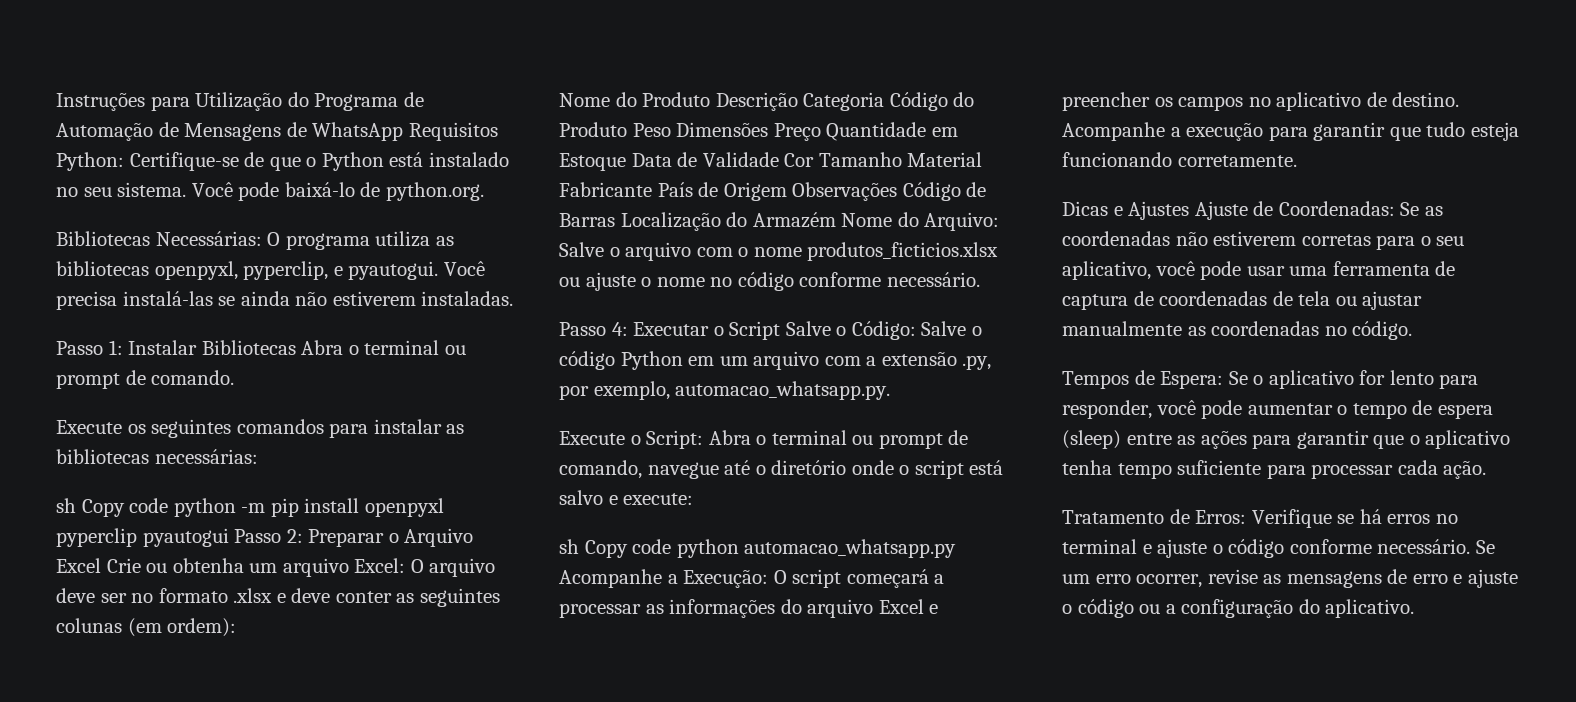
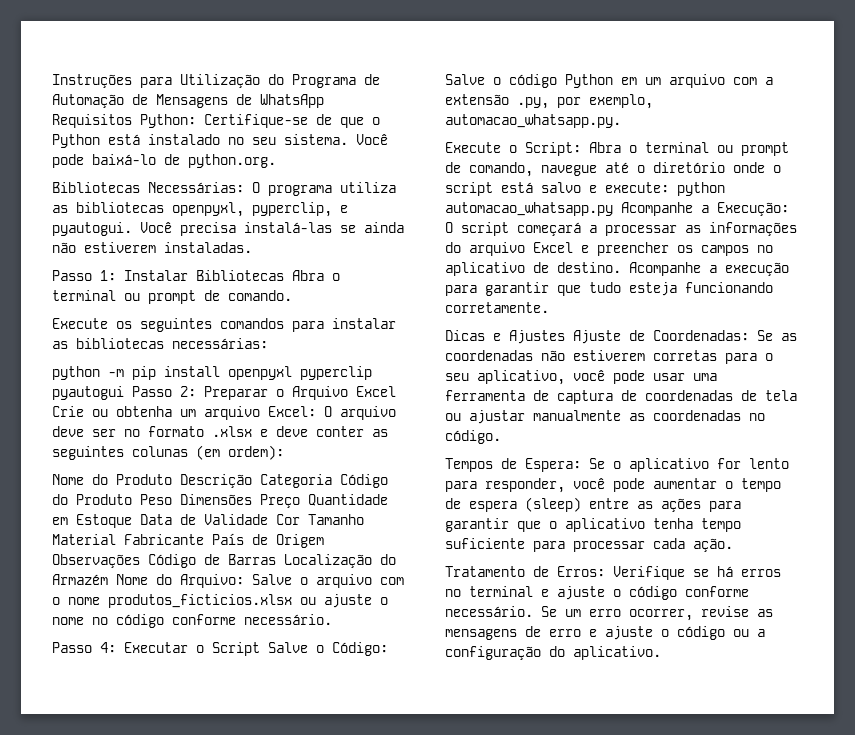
- sh Copy code python -m pip install openpyxl pyperclip pyautogui Passo 2: Preparar o Arquivo Excel Crie ou obtenha um arquivo Excel: O arquivo deve ser no formato .xlsx e deve conter as seguintes colunas (em ordem):
+ python -m pip install openpyxl pyperclip pyautogui Passo 2: Preparar o Arquivo Excel Crie ou obtenha um arquivo Excel: O arquivo deve ser no formato .xlsx e deve conter as seguintes colunas (em ordem):
- Execute o Script: Abra o terminal ou prompt de comando, navegue até o diretório onde o script está salvo e execute:
- sh Copy code python automacao_whatsapp.py Acompanhe a Execução: O script começará a processar as informações do arquivo Excel e preencher os campos no aplicativo de destino.
+ Execute o Script: Abra o terminal ou prompt de comando, navegue até o diretório onde o script está salvo e execute: python automacao_whatsapp.py Acompanhe a Execução: O script começará a processar as informações do arquivo Excel e preencher os campos no aplicativo de destino.

